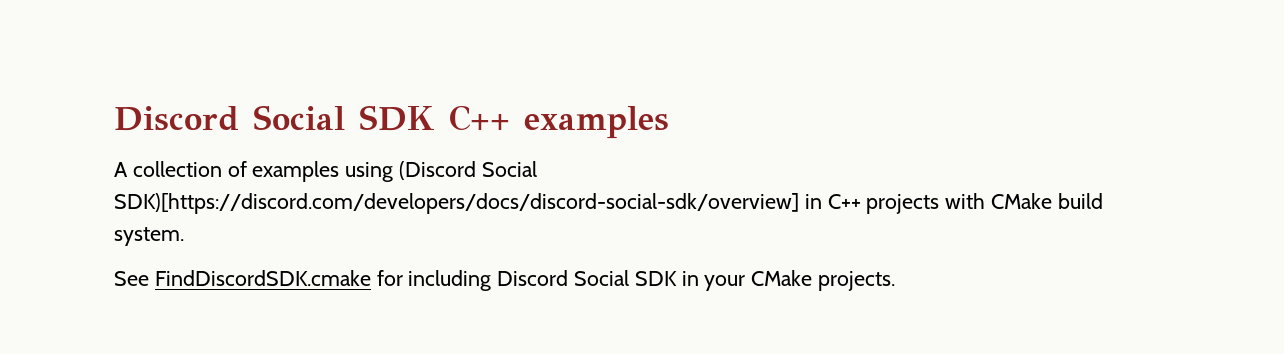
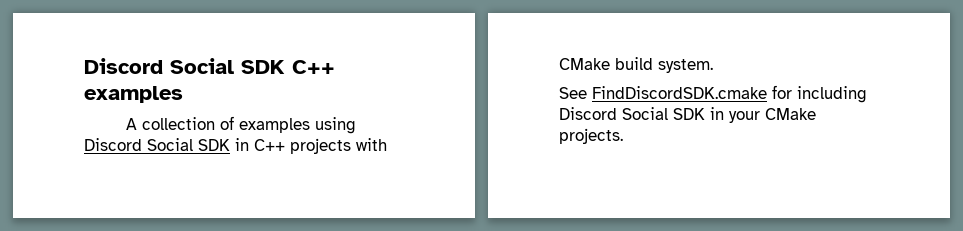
- A collection of examples using (Discord Social SDK)[https://discord.com/developers/docs/discord-social-sdk/overview] in C++ projects with CMake build system.
+ A collection of examples using Discord Social SDK in C++ projects with CMake build system.

